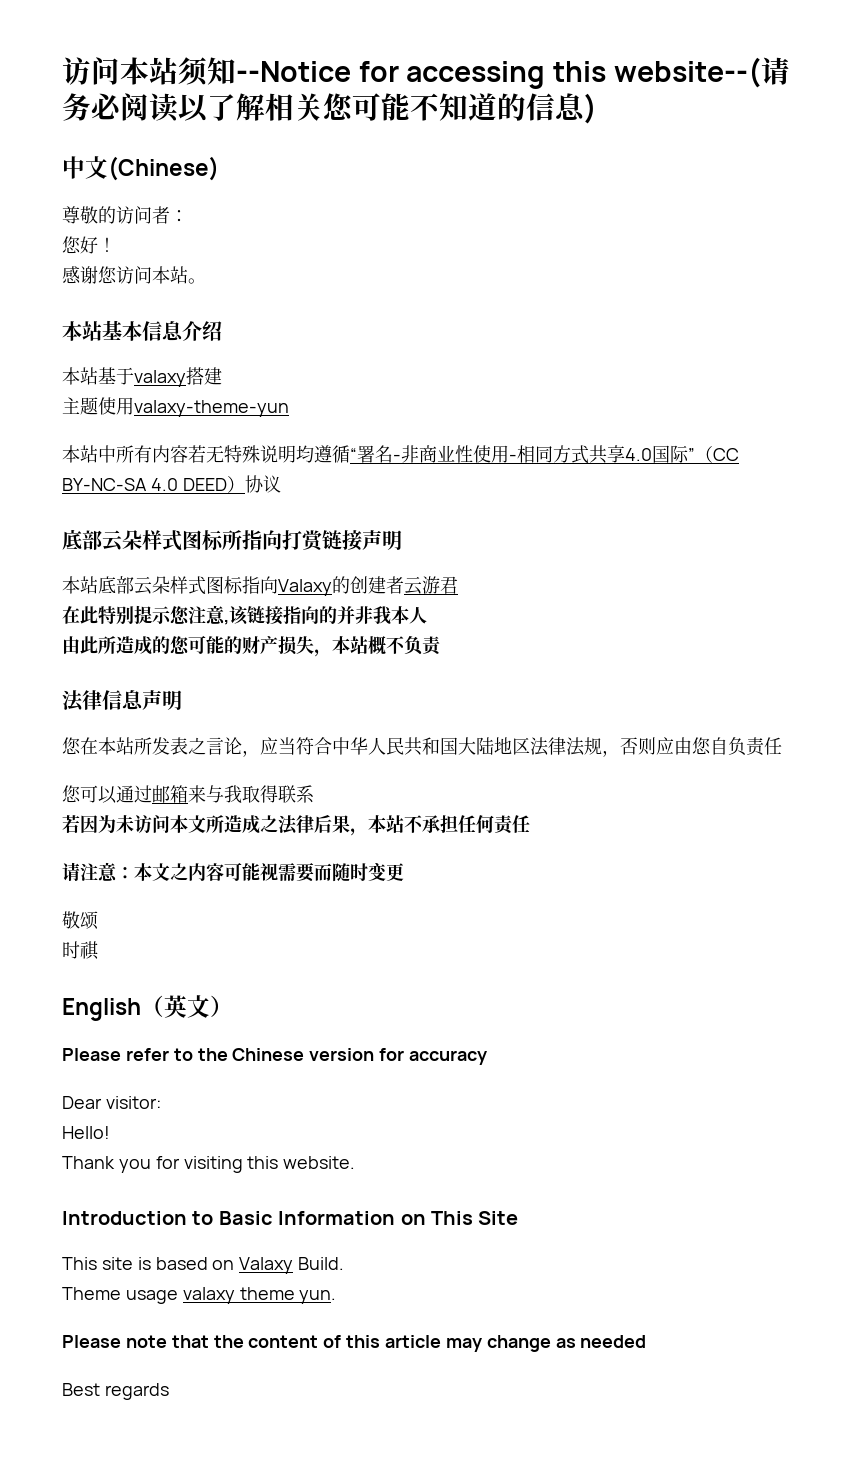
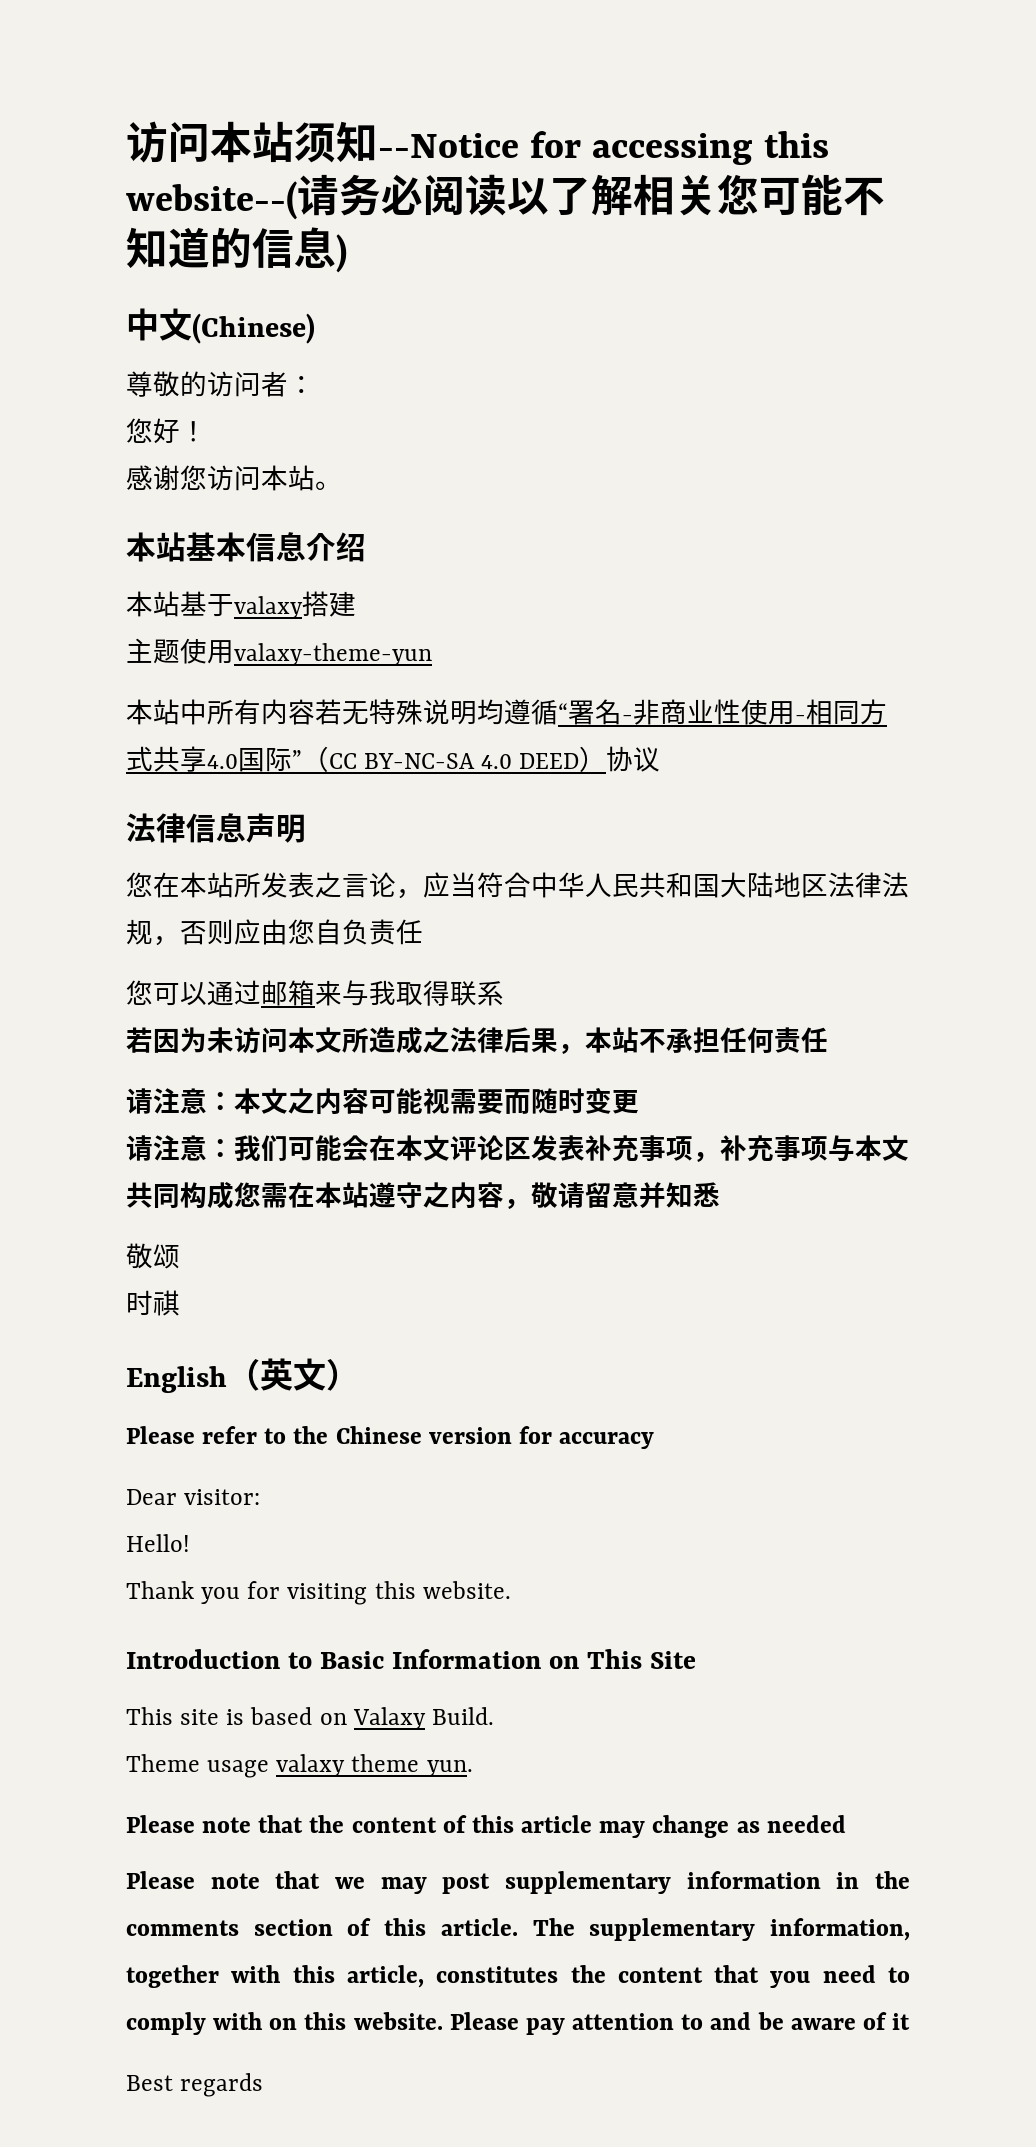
- 底部云朵样式图标所指向打赏链接声明
- 本站底部云朵样式图标指向Valaxy的创建者云游君
- 在此特别提示您注意,该链接指向的并非我本人
- 由此所造成的您可能的财产损失，本站概不负责
+ 请注意：我们可能会在本文评论区发表补充事项，补充事项与本文共同构成您需在本站遵守之内容，敬请留意并知悉
+ Please note that we may post supplementary information in the comments section of this article. The supplementary information, together with this article, constitutes the content that you need to comply with on this website. Please pay attention to and be aware of it

